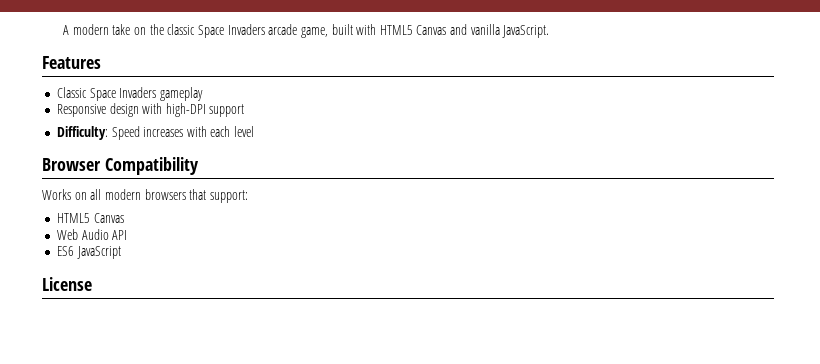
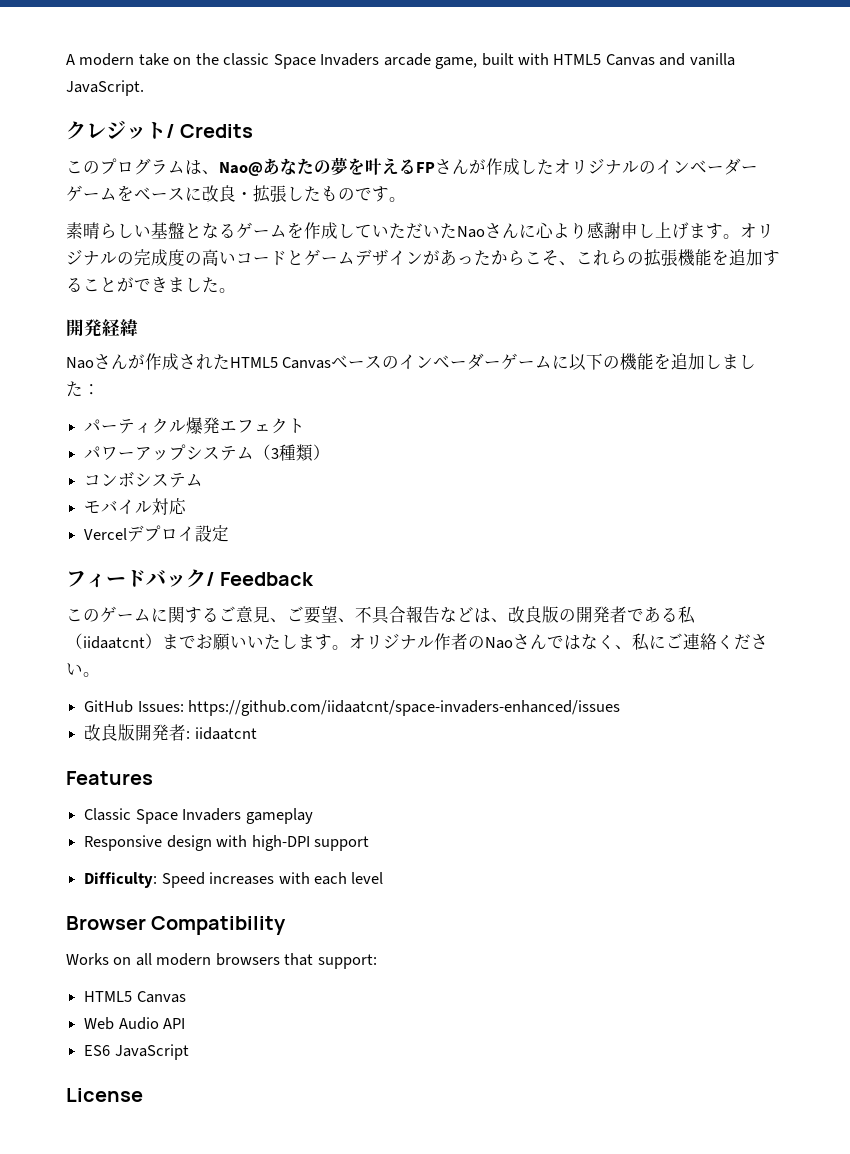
+ クレジット/ Credits
+ このプログラムは、Nao@あなたの夢を叶えるFPさんが作成したオリジナルのインベーダーゲームをベースに改良・拡張したものです。
+ 素晴らしい基盤となるゲームを作成していただいたNaoさんに心より感謝申し上げます。オリジナルの完成度の高いコードとゲームデザインがあったからこそ、これらの拡張機能を追加することができました。
+ 開発経緯
+ Naoさんが作成されたHTML5 Canvasベースのインベーダーゲームに以下の機能を追加しました：
+ パーティクル爆発エフェクト
+ パワーアップシステム（3種類）
+ コンボシステム
+ モバイル対応
+ Vercelデプロイ設定
+ フィードバック/ Feedback
+ このゲームに関するご意見、ご要望、不具合報告などは、改良版の開発者である私（iidaatcnt）までお願いいたします。オリジナル作者のNaoさんではなく、私にご連絡ください。
+ GitHub Issues: https://github.com/iidaatcnt/space-invaders-enhanced/issues
+ 改良版開発者: iidaatcnt

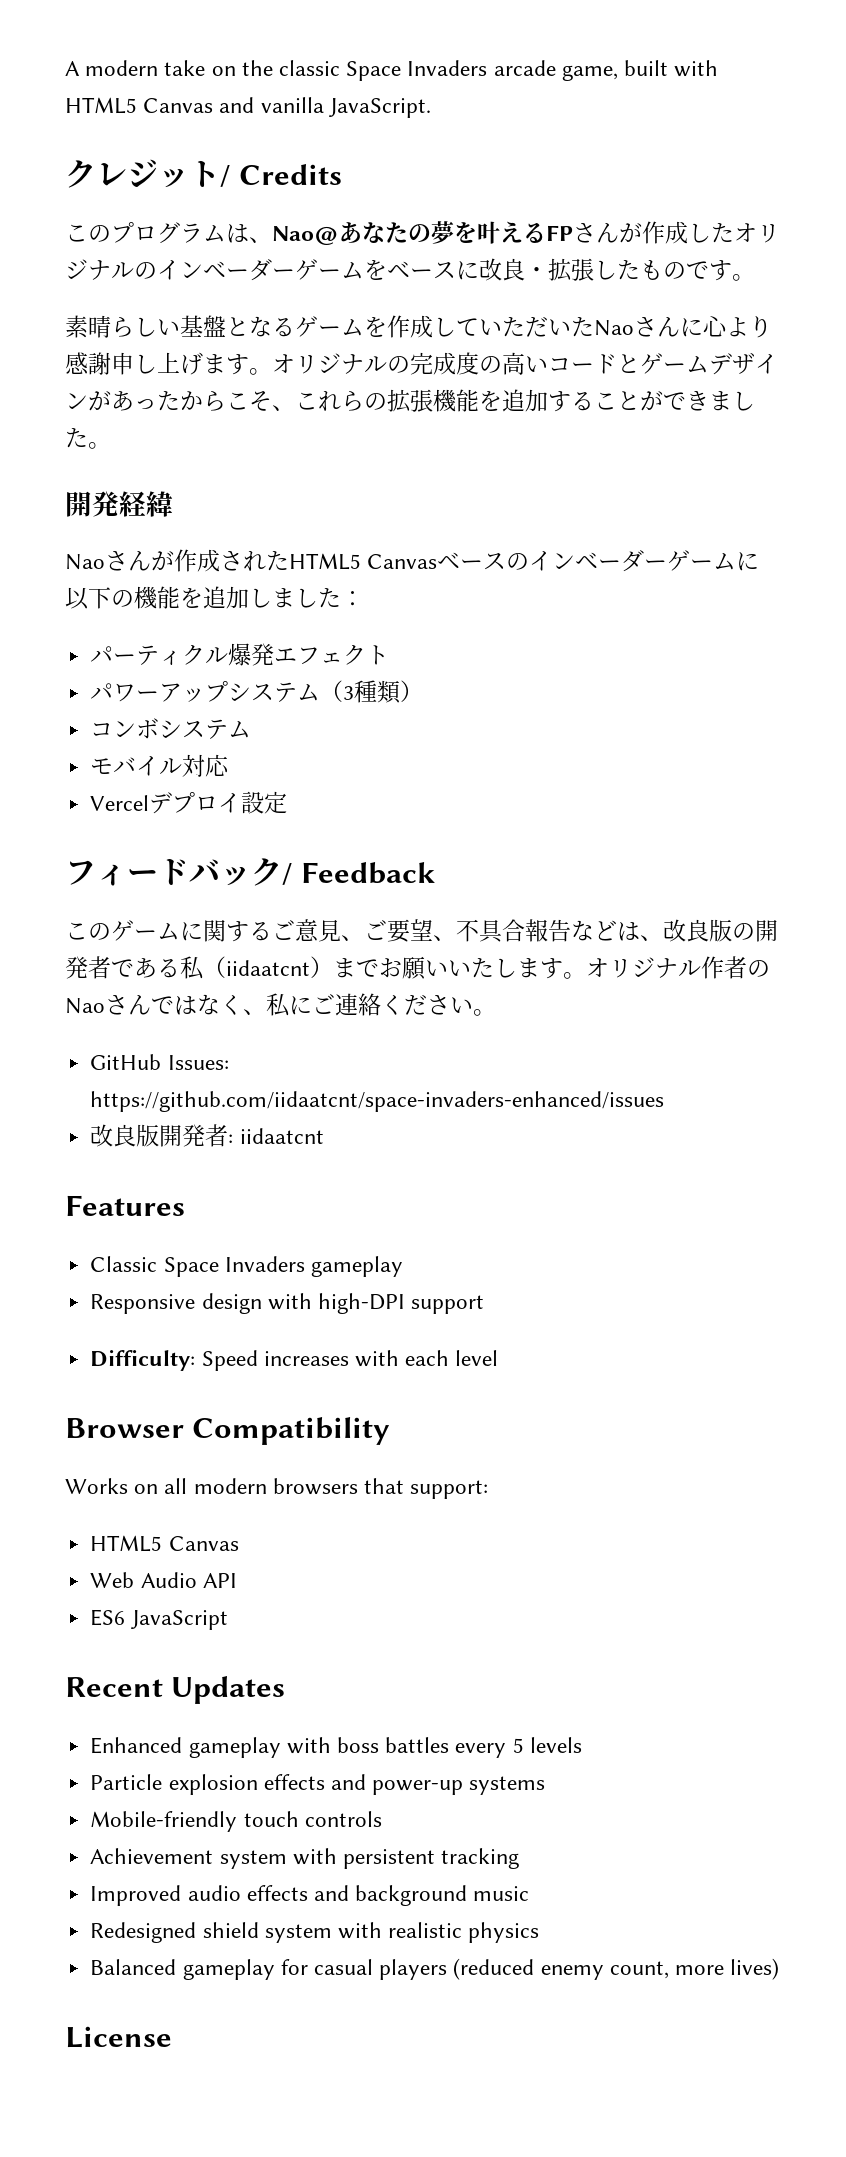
+ Recent Updates
+ Enhanced gameplay with boss battles every 5 levels
+ Particle explosion effects and power-up systems
+ Mobile-friendly touch controls
+ Achievement system with persistent tracking
+ Improved audio effects and background music
+ Redesigned shield system with realistic physics
+ Balanced gameplay for casual players (reduced enemy count, more lives)

